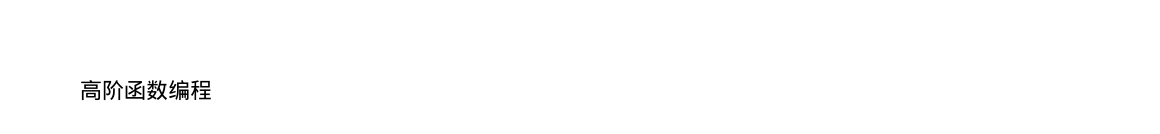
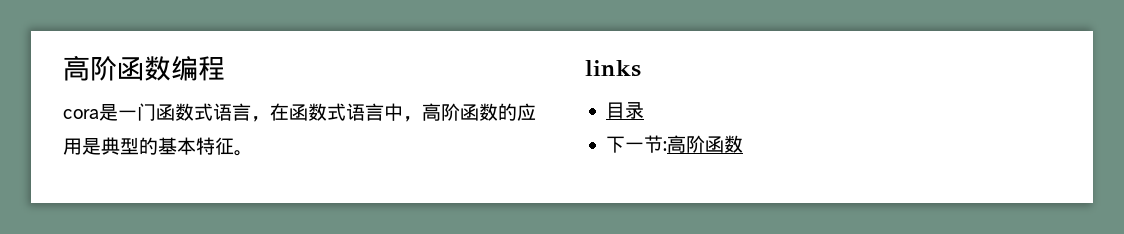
+ cora是一门函数式语言，在函数式语言中，高阶函数的应用是典型的基本特征。
+ links
+ 目录
+ 下一节:高阶函数

